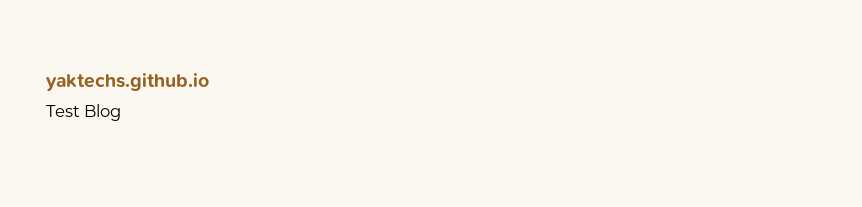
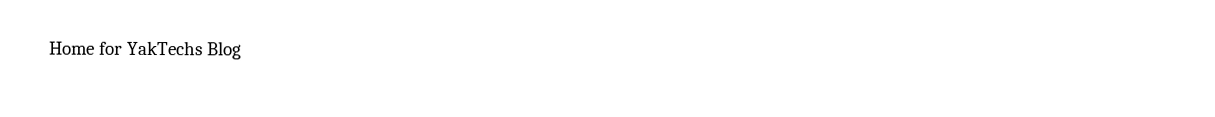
- yaktechs.github.io
- Test Blog
+ Home for YakTechs Blog

